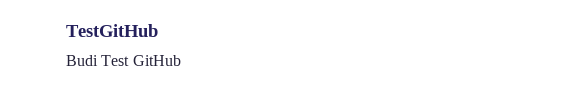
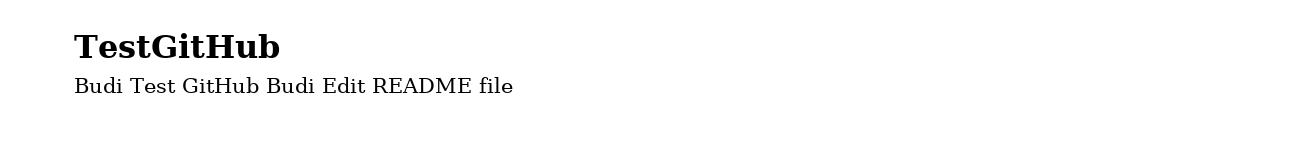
- Budi Test GitHub
+ Budi Test GitHub Budi Edit README file

